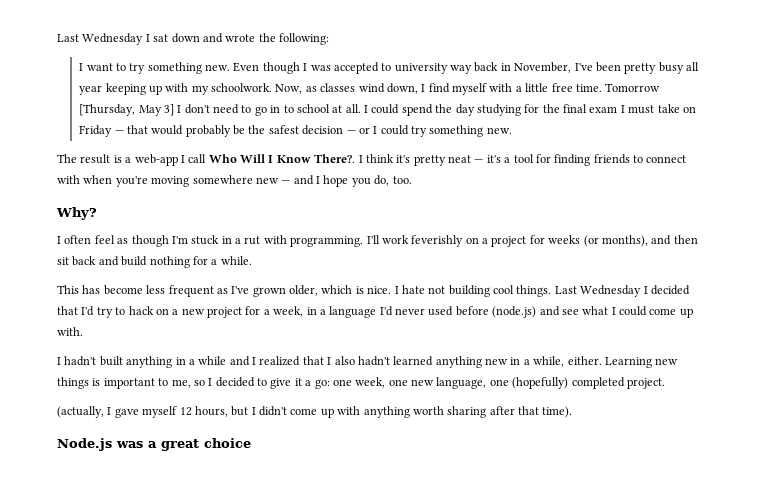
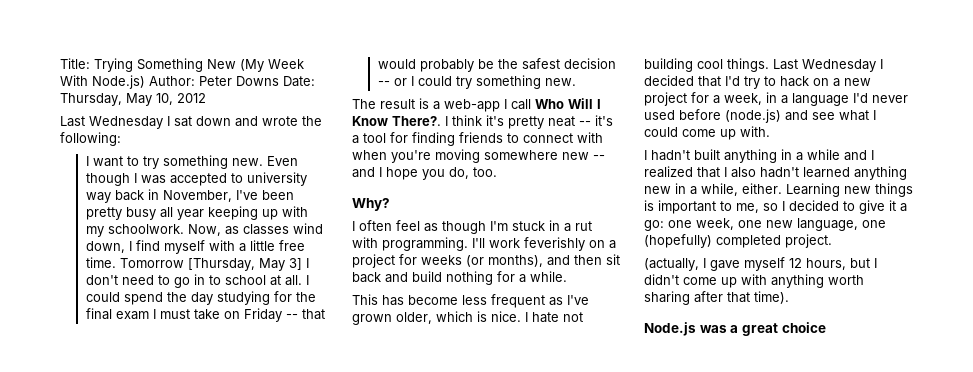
+ Title: Trying Something New (My Week With Node.js) Author: Peter Downs Date: Thursday, May 10, 2012
- I could spend the day studying for the final exam I must take on Friday — that would probably be the safest decision — or I could try something new.
+ I could spend the day studying for the final exam I must take on Friday -- that would probably be the safest decision -- or I could try something new.
- I think it's pretty neat — it's a tool for finding friends to connect with when you're moving somewhere new — and I hope you do, too.
+ I think it's pretty neat -- it's a tool for finding friends to connect with when you're moving somewhere new -- and I hope you do, too.

